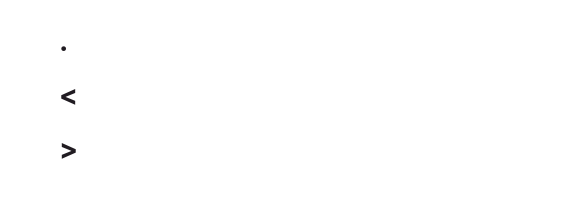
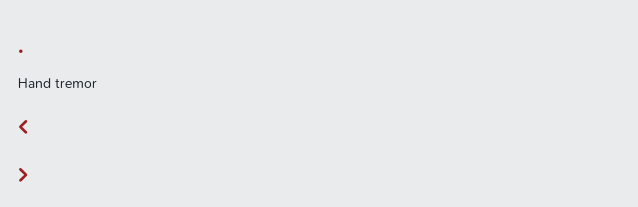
+ Hand tremor

